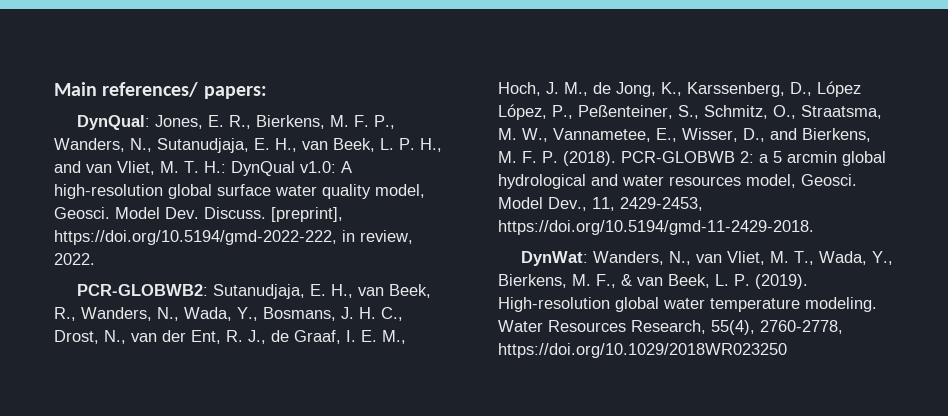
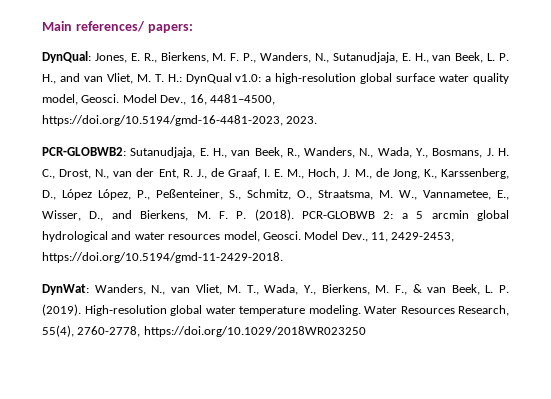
- DynQual: Jones, E. R., Bierkens, M. F. P., Wanders, N., Sutanudjaja, E. H., van Beek, L. P. H., and van Vliet, M. T. H.: DynQual v1.0: A high-resolution global surface water quality model, Geosci.
+ DynQual: Jones, E. R., Bierkens, M. F. P., Wanders, N., Sutanudjaja, E. H., van Beek, L. P. H., and van Vliet, M. T. H.: DynQual v1.0: a high-resolution global surface water quality model, Geosci.
- Model Dev. Discuss. [preprint], https://doi.org/10.5194/gmd-2022-222, in review, 2022.
+ Model Dev., 16, 4481–4500, https://doi.org/10.5194/gmd-16-4481-2023, 2023.

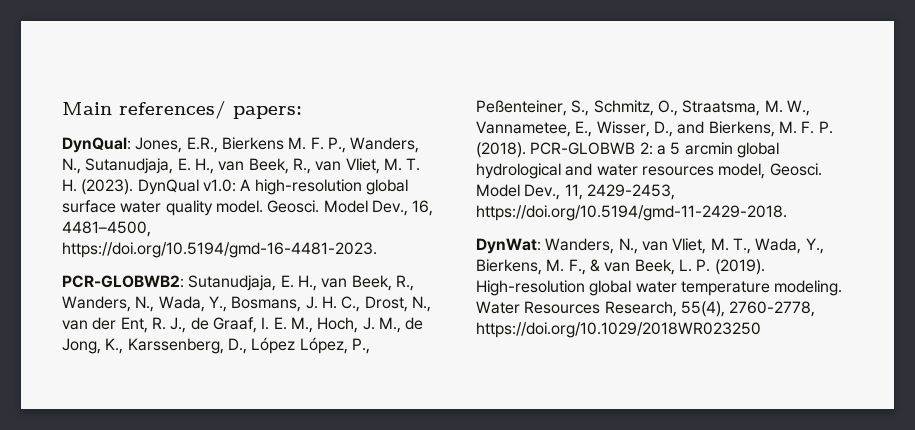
- DynQual: Jones, E. R., Bierkens, M. F. P., Wanders, N., Sutanudjaja, E. H., van Beek, L. P. H., and van Vliet, M. T. H.: DynQual v1.0: a high-resolution global surface water quality model, Geosci.
+ DynQual: Jones, E.R., Bierkens M. F. P., Wanders, N., Sutanudjaja, E. H., van Beek, R., van Vliet, M. T. H. (2023). DynQual v1.0: A high-resolution global surface water quality model. Geosci.
- Model Dev., 16, 4481–4500, https://doi.org/10.5194/gmd-16-4481-2023, 2023.
+ Model Dev., 16, 4481–4500, https://doi.org/10.5194/gmd-16-4481-2023.

